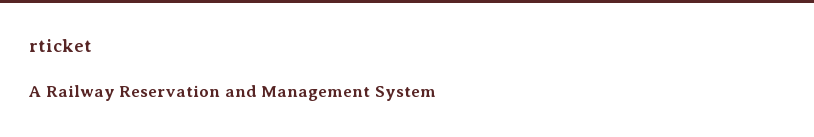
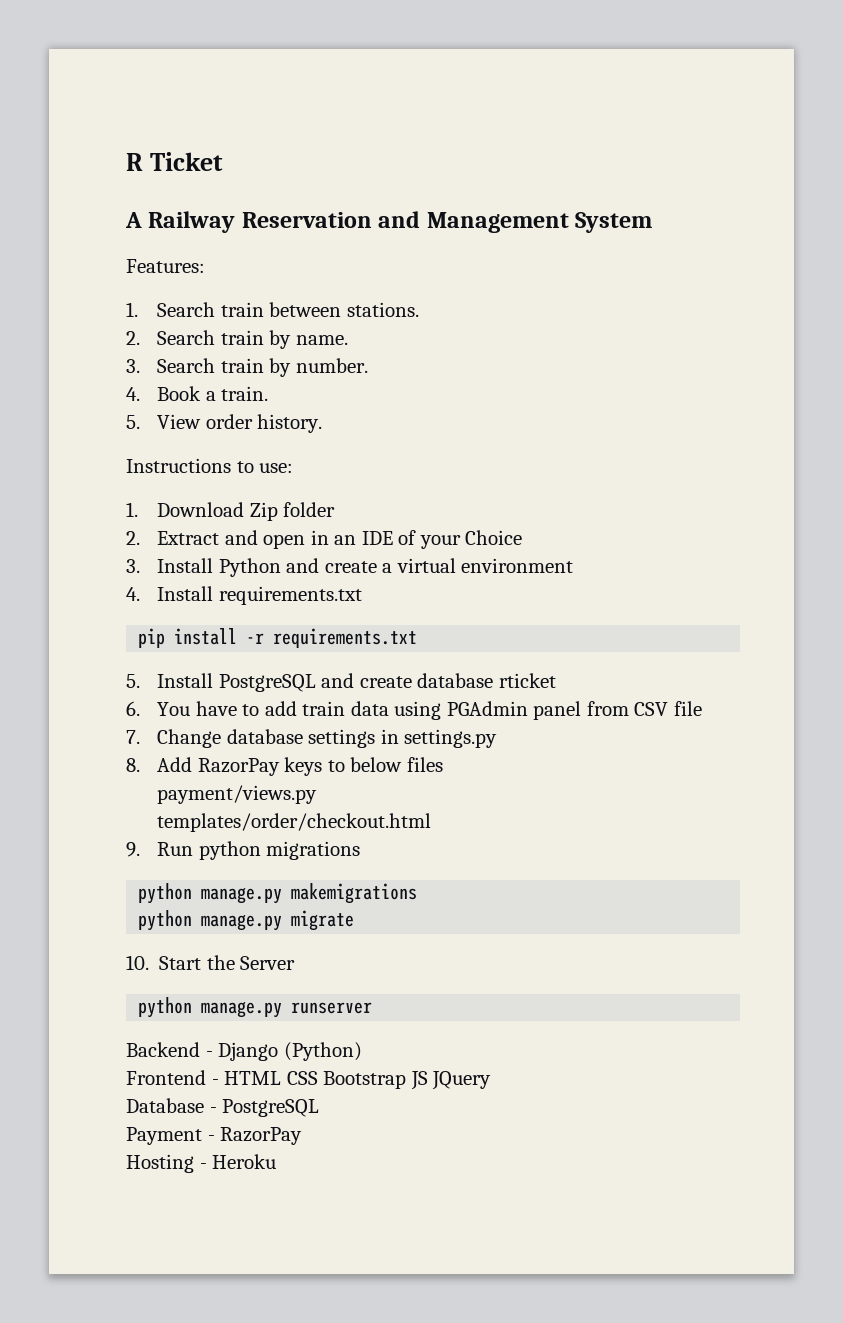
- rticket
+ R Ticket
+ Features:
+ 1. Search train between stations.
+ 2. Search train by name.
+ 3. Search train by number.
+ 4. Book a train.
+ 5. View order history.
+ Instructions to use:
+ 1. Download Zip folder
+ 2. Extract and open in an IDE of your Choice
+ 3. Install Python and create a virtual environment
+ 4. Install requirements.txt
+ pip install -r requirements.txt
+ 5. Install PostgreSQL and create database rticket
+ 6. You have to add train data using PGAdmin panel from CSV file
+ 7. Change database settings in settings.py
+ 8. Add RazorPay keys to below files
+ payment/views.py
+ templates/order/checkout.html
+ 9. Run python migrations
+ python manage.py makemigrations
+ python manage.py migrate
+ 10. Start the Server
+ python manage.py runserver
+ Backend - Django (Python)
+ Frontend - HTML CSS Bootstrap JS JQuery
+ Database - PostgreSQL
+ Payment - RazorPay
+ Hosting - Heroku

